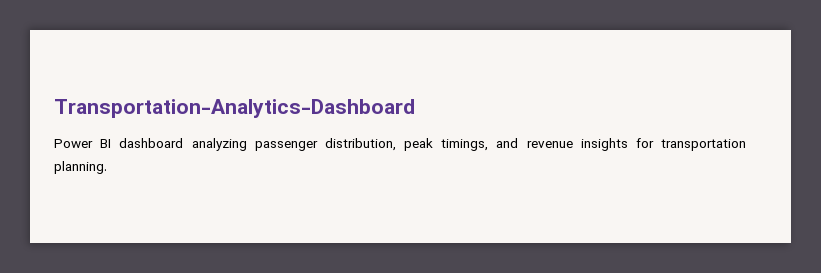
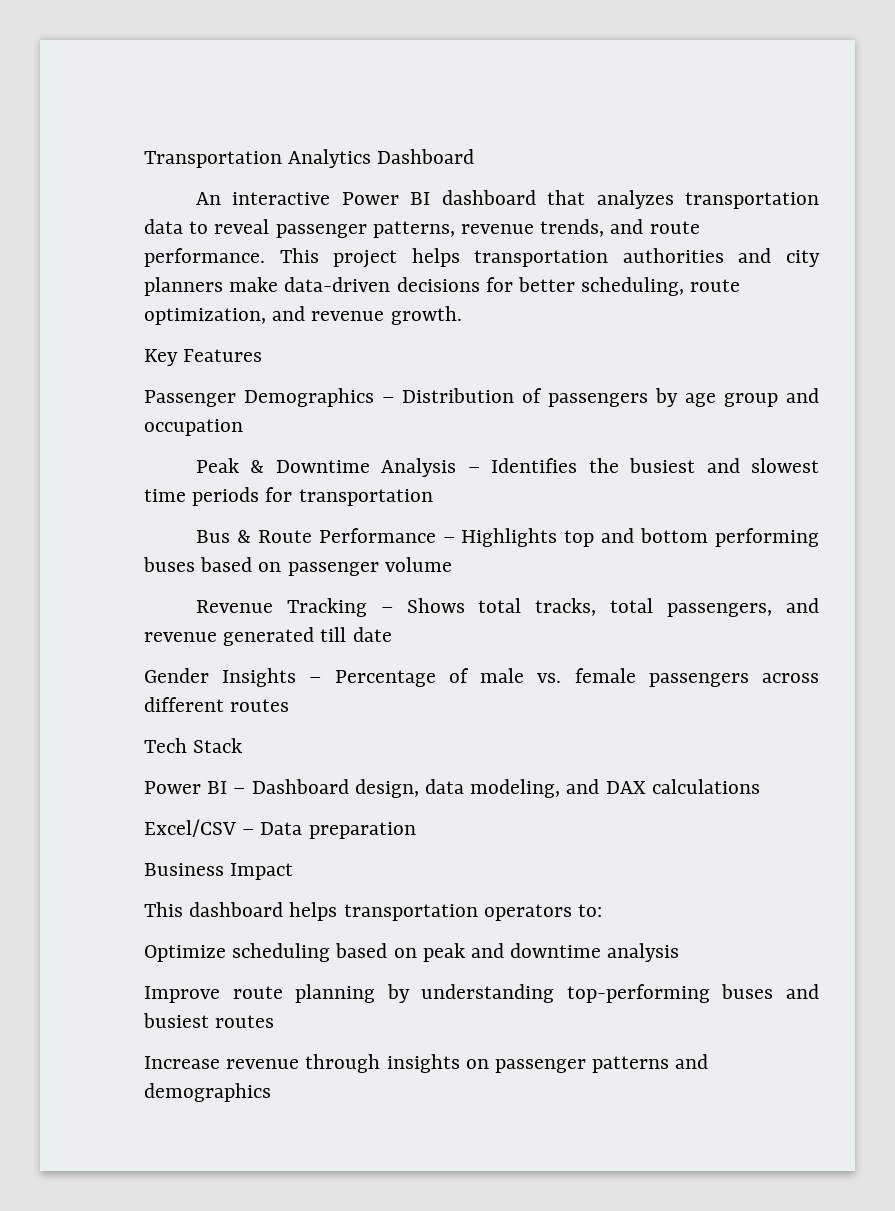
- Transportation-Analytics-Dashboard
- Power BI dashboard analyzing passenger distribution, peak timings, and revenue insights for transportation planning.
+ Transportation Analytics Dashboard
+ An interactive Power BI dashboard that analyzes transportation data to reveal passenger patterns, revenue trends, and route performance. This project helps transportation authorities and city planners make data-driven decisions for better scheduling, route optimization, and revenue growth.
+ Key Features
+ Passenger Demographics – Distribution of passengers by age group and occupation
+ Peak & Downtime Analysis – Identifies the busiest and slowest time periods for transportation
+ Bus & Route Performance – Highlights top and bottom performing buses based on passenger volume
+ Revenue Tracking – Shows total tracks, total passengers, and revenue generated till date
+ Gender Insights – Percentage of male vs. female passengers across different routes
+ Tech Stack
+ Power BI – Dashboard design, data modeling, and DAX calculations
+ Excel/CSV – Data preparation
+ Business Impact
+ This dashboard helps transportation operators to:
+ Optimize scheduling based on peak and downtime analysis
+ Improve route planning by understanding top-performing buses and busiest routes
+ Increase revenue through insights on passenger patterns and demographics

